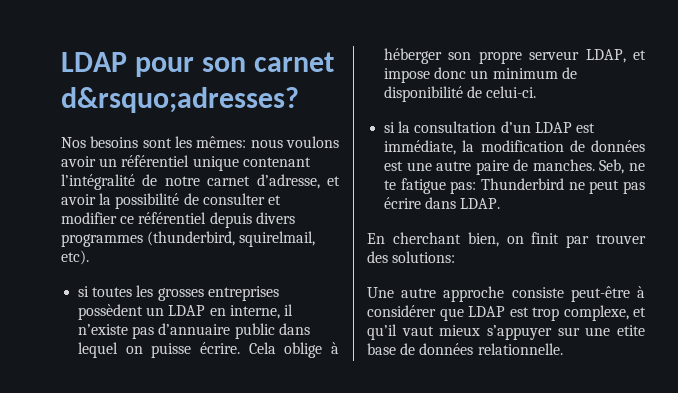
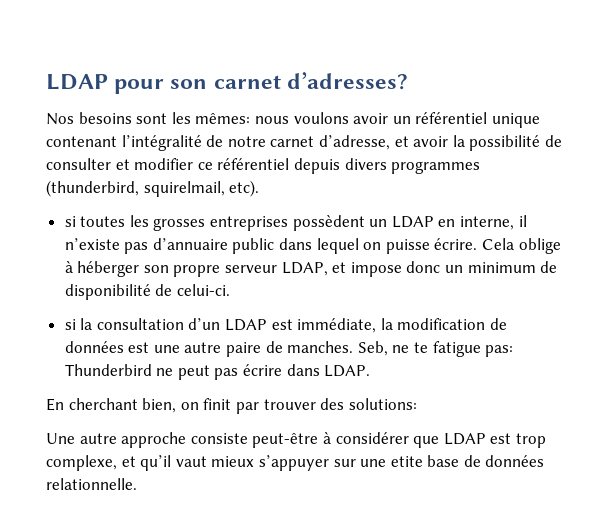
- LDAP pour son carnet d&rsquo;adresses?
+ LDAP pour son carnet d’adresses?

